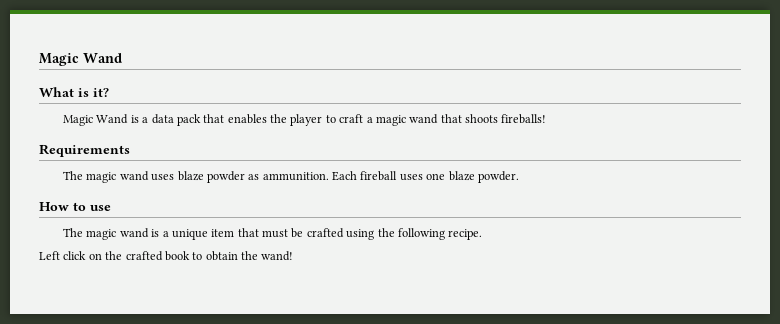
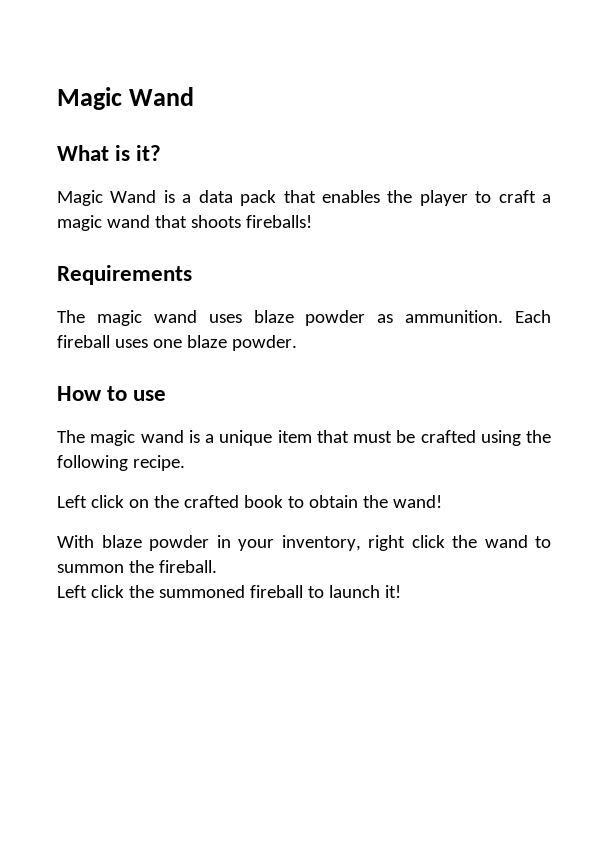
+ With blaze powder in your inventory, right click the wand to summon the fireball.
+ Left click the summoned fireball to launch it!

